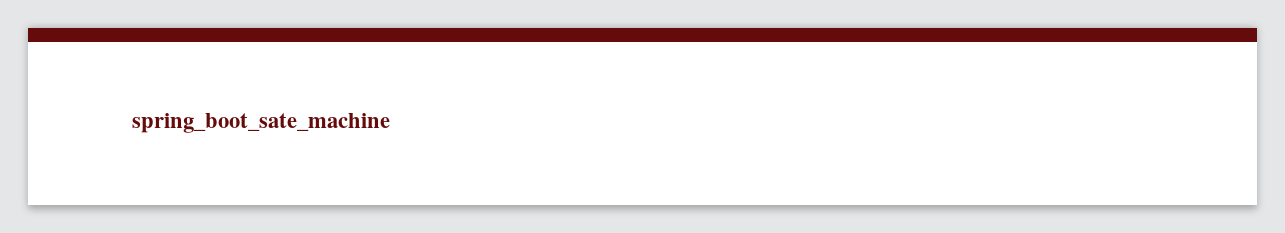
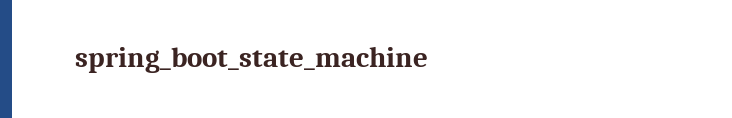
- spring_boot_sate_machine
+ spring_boot_state_machine

